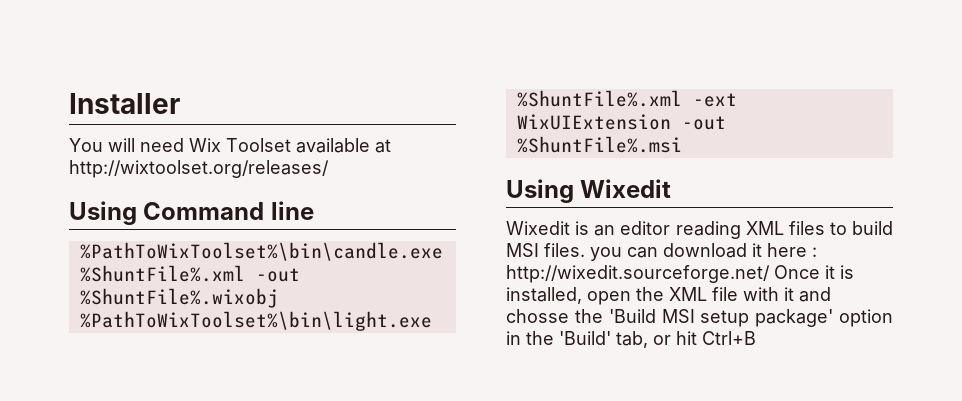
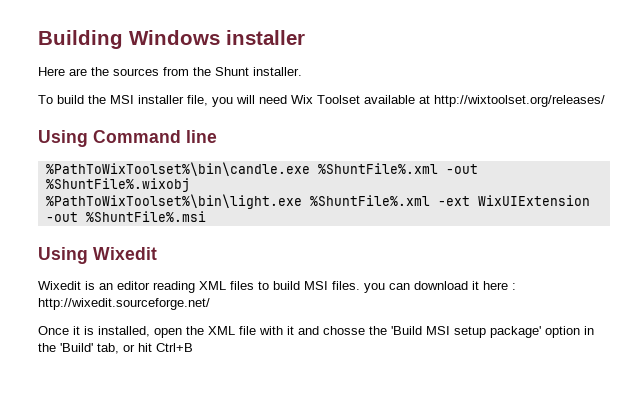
- Installer
- You will need Wix Toolset available at http://wixtoolset.org/releases/
+ Building Windows installer
+ Here are the sources from the Shunt installer.
+ To build the MSI installer file, you will need Wix Toolset available at http://wixtoolset.org/releases/
- Wixedit is an editor reading XML files to build MSI files. you can download it here : http://wixedit.sourceforge.net/ Once it is installed, open the XML file with it and chosse the 'Build MSI setup package' option in the 'Build' tab, or hit Ctrl+B
+ Wixedit is an editor reading XML files to build MSI files. you can download it here : http://wixedit.sourceforge.net/
+ Once it is installed, open the XML file with it and chosse the 'Build MSI setup package' option in the 'Build' tab, or hit Ctrl+B

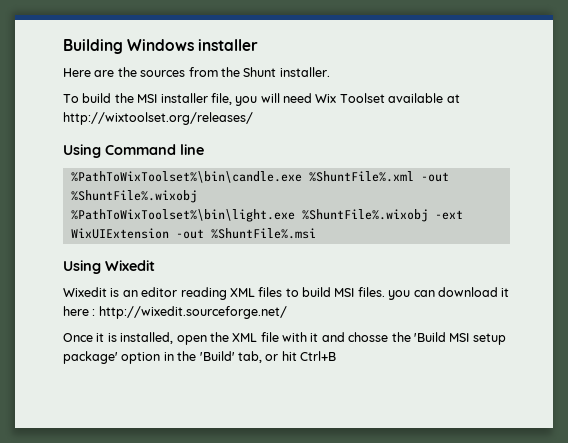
- %PathToWixToolset%\bin\light.exe %ShuntFile%.xml -ext WixUIExtension -out %ShuntFile%.msi
+ %PathToWixToolset%\bin\light.exe %ShuntFile%.wixobj -ext WixUIExtension -out %ShuntFile%.msi

